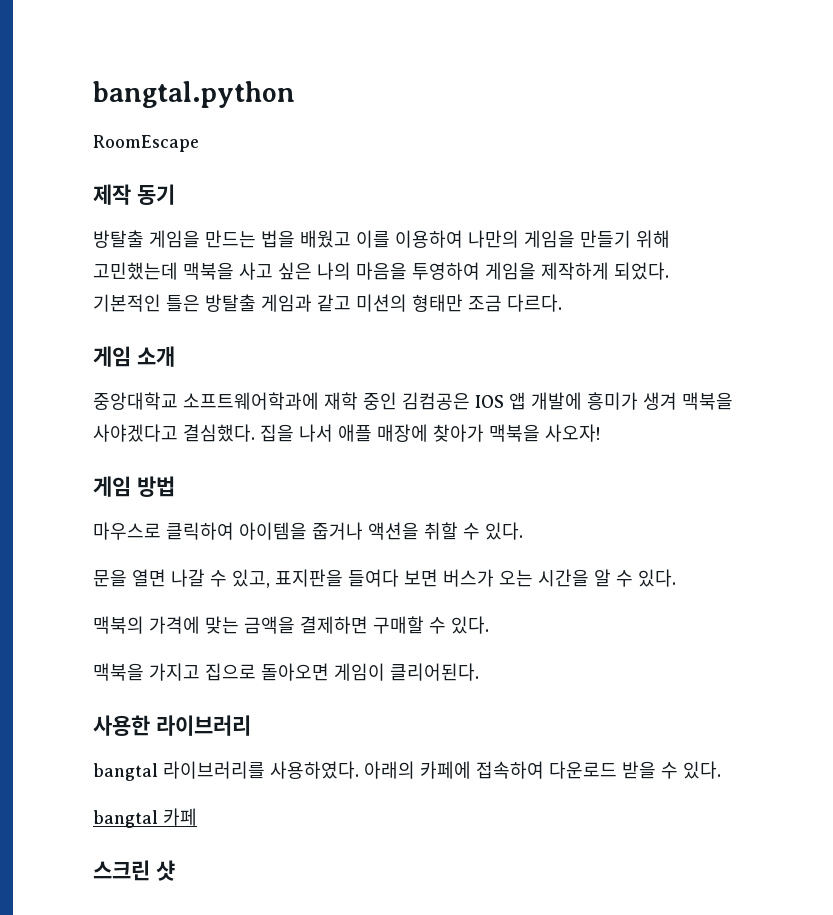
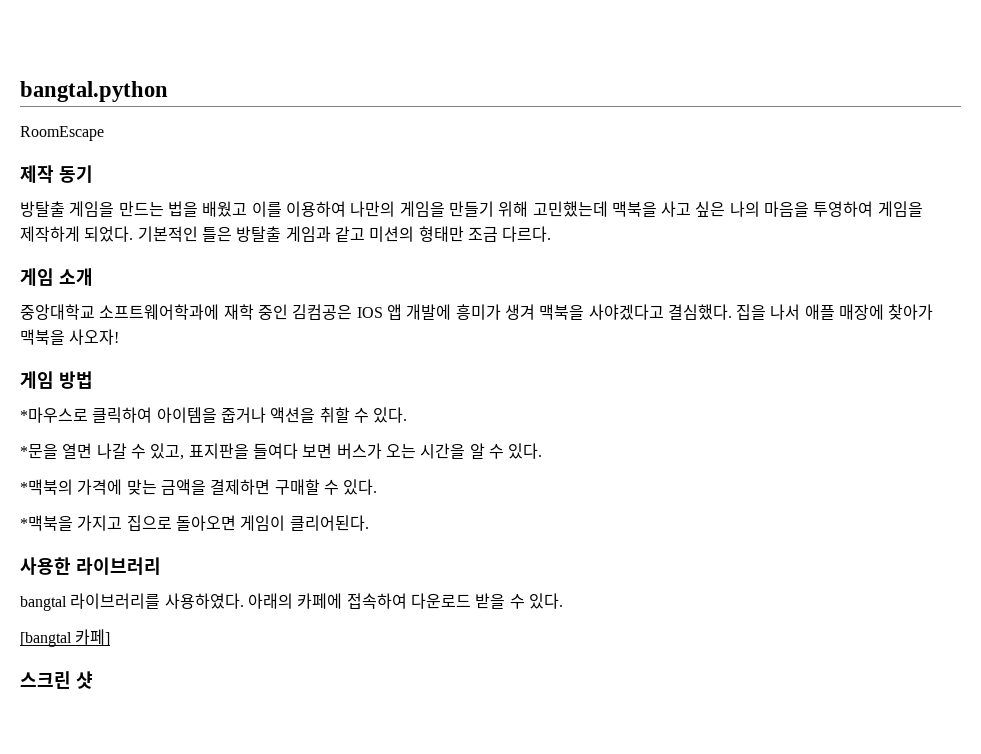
- 마우스로 클릭하여 아이템을 줍거나 액션을 취할 수 있다.
+ *마우스로 클릭하여 아이템을 줍거나 액션을 취할 수 있다.
- 문을 열면 나갈 수 있고, 표지판을 들여다 보면 버스가 오는 시간을 알 수 있다.
+ *문을 열면 나갈 수 있고, 표지판을 들여다 보면 버스가 오는 시간을 알 수 있다.
- 맥북의 가격에 맞는 금액을 결제하면 구매할 수 있다.
+ *맥북의 가격에 맞는 금액을 결제하면 구매할 수 있다.
- 맥북을 가지고 집으로 돌아오면 게임이 클리어된다.
+ *맥북을 가지고 집으로 돌아오면 게임이 클리어된다.
- bangtal 카페
+ [bangtal 카페]

